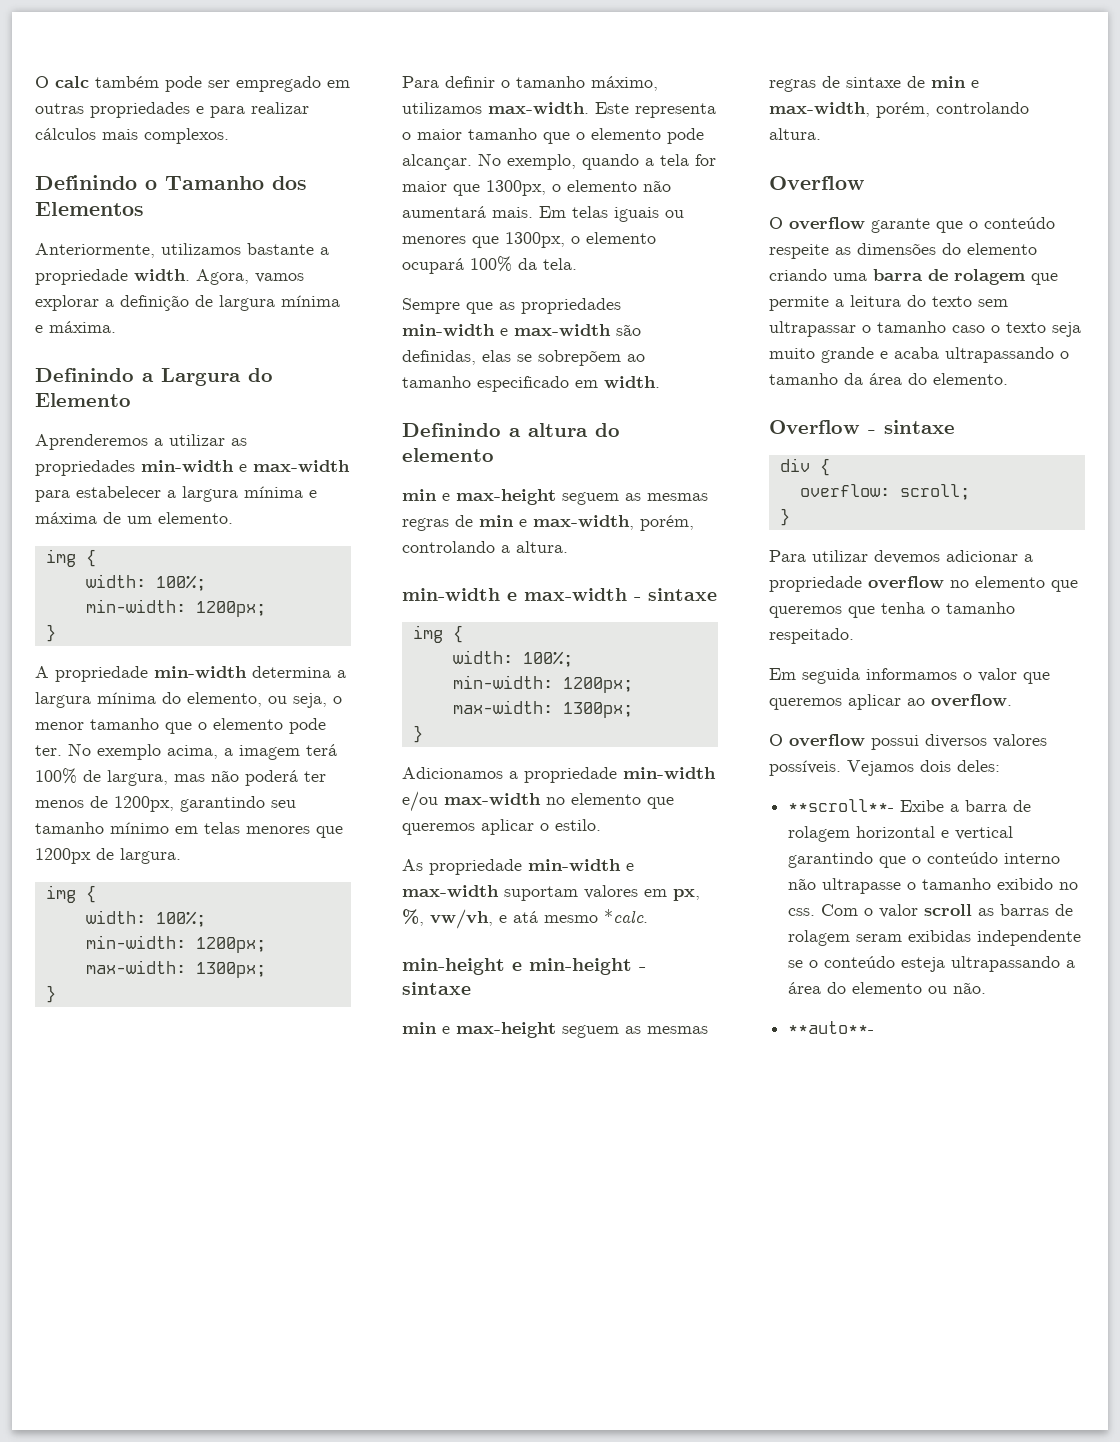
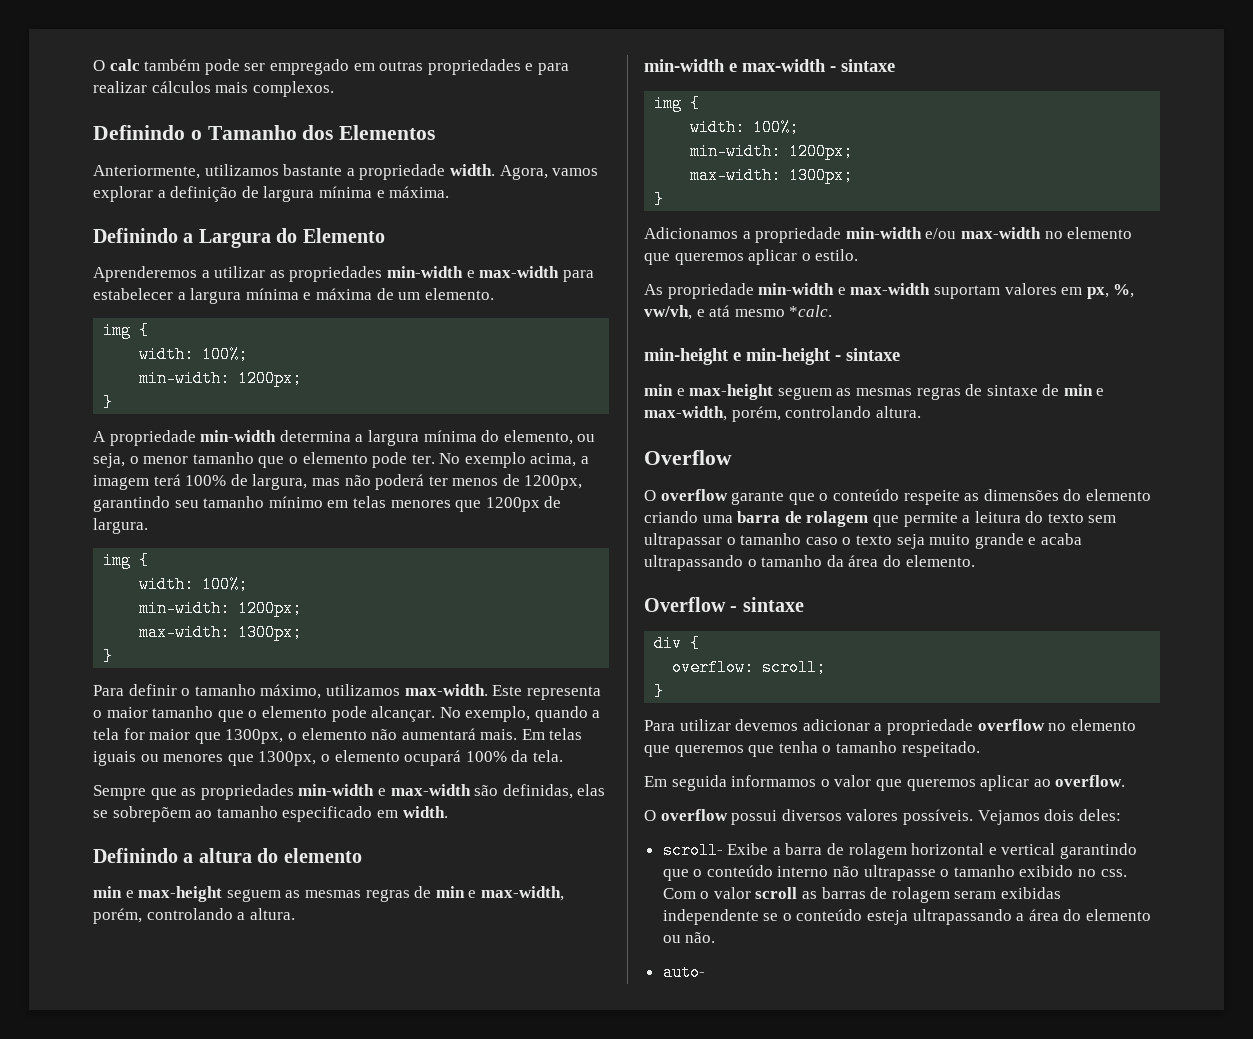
- **scroll**- Exibe a barra de rolagem horizontal e vertical garantindo que o conteúdo interno não ultrapasse o tamanho exibido no css.
+ scroll- Exibe a barra de rolagem horizontal e vertical garantindo que o conteúdo interno não ultrapasse o tamanho exibido no css.
- **auto**-
+ auto-

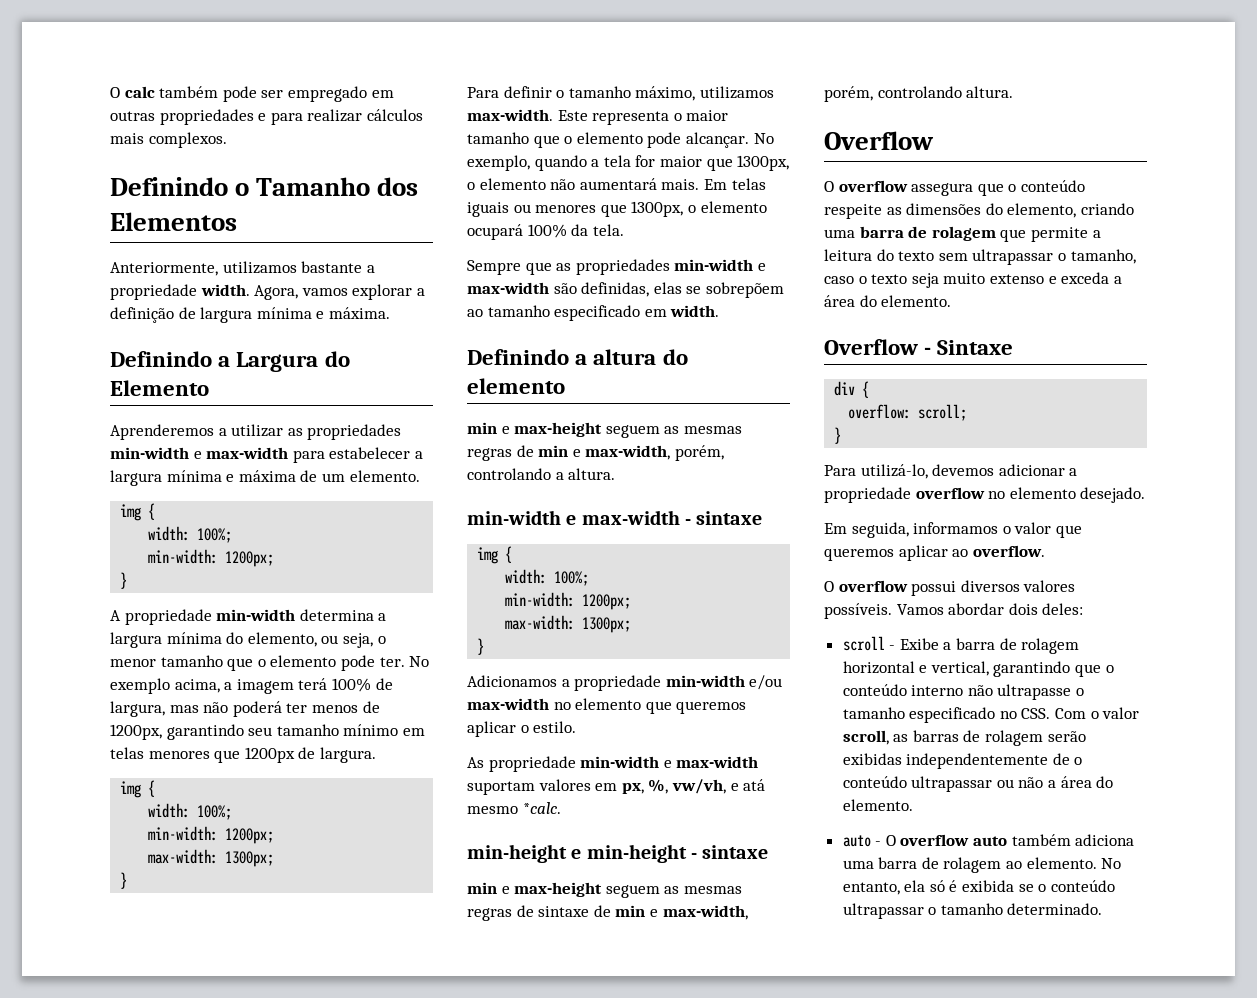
- O overflow garante que o conteúdo respeite as dimensões do elemento criando uma barra de rolagem que permite a leitura do texto sem ultrapassar o tamanho caso o texto seja muito grande e acaba ultrapassando o tamanho da área do elemento.
+ O overflow assegura que o conteúdo respeite as dimensões do elemento, criando uma barra de rolagem que permite a leitura do texto sem ultrapassar o tamanho, caso o texto seja muito extenso e exceda a área do elemento.
- Overflow - sintaxe
+ Overflow - Sintaxe
- Para utilizar devemos adicionar a propriedade overflow no elemento que queremos que tenha o tamanho respeitado.
- Em seguida informamos o valor que queremos aplicar ao overflow.
+ Para utilizá-lo, devemos adicionar a propriedade overflow no elemento desejado.
+ Em seguida, informamos o valor que queremos aplicar ao overflow.
- Vejamos dois deles:
+ Vamos abordar dois deles:
- scroll- Exibe a barra de rolagem horizontal e vertical garantindo que o conteúdo interno não ultrapasse o tamanho exibido no css. Com o valor scroll as barras de rolagem seram exibidas independente se o conteúdo esteja ultrapassando a área do elemento ou não.
- auto-
+ scroll - Exibe a barra de rolagem horizontal e vertical, garantindo que o conteúdo interno não ultrapasse o tamanho especificado no CSS. Com o valor scroll, as barras de rolagem serão exibidas independentemente de o conteúdo ultrapassar ou não a área do elemento.
+ auto - O overflow auto também adiciona uma barra de rolagem ao elemento. No entanto, ela só é exibida se o conteúdo ultrapassar o tamanho determinado.

